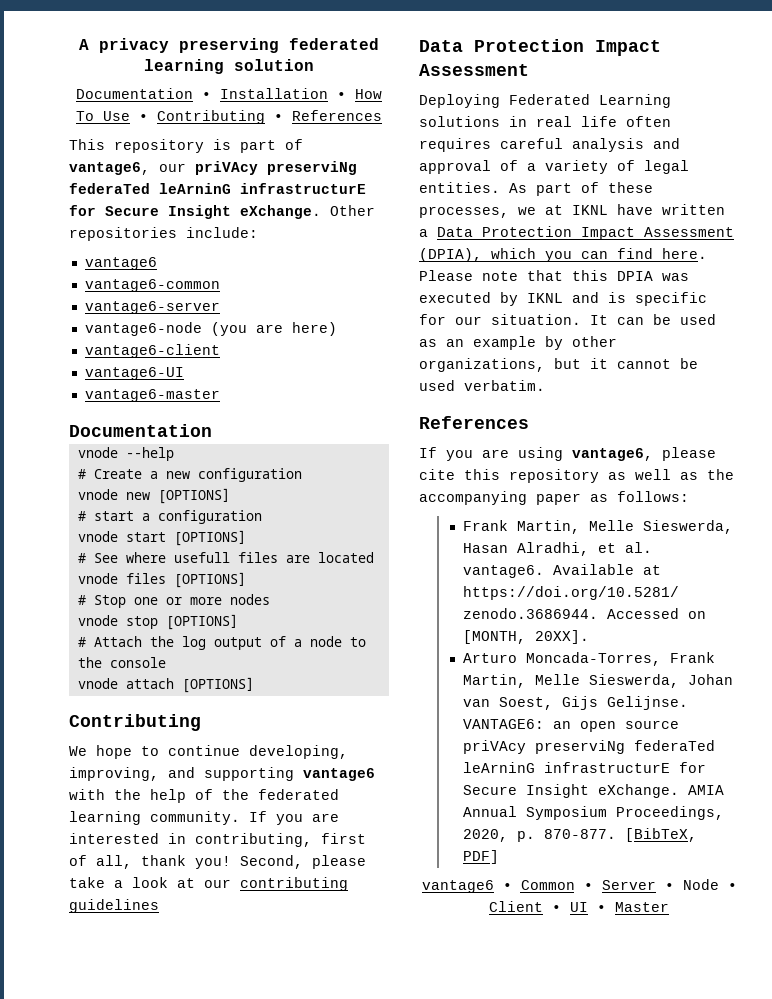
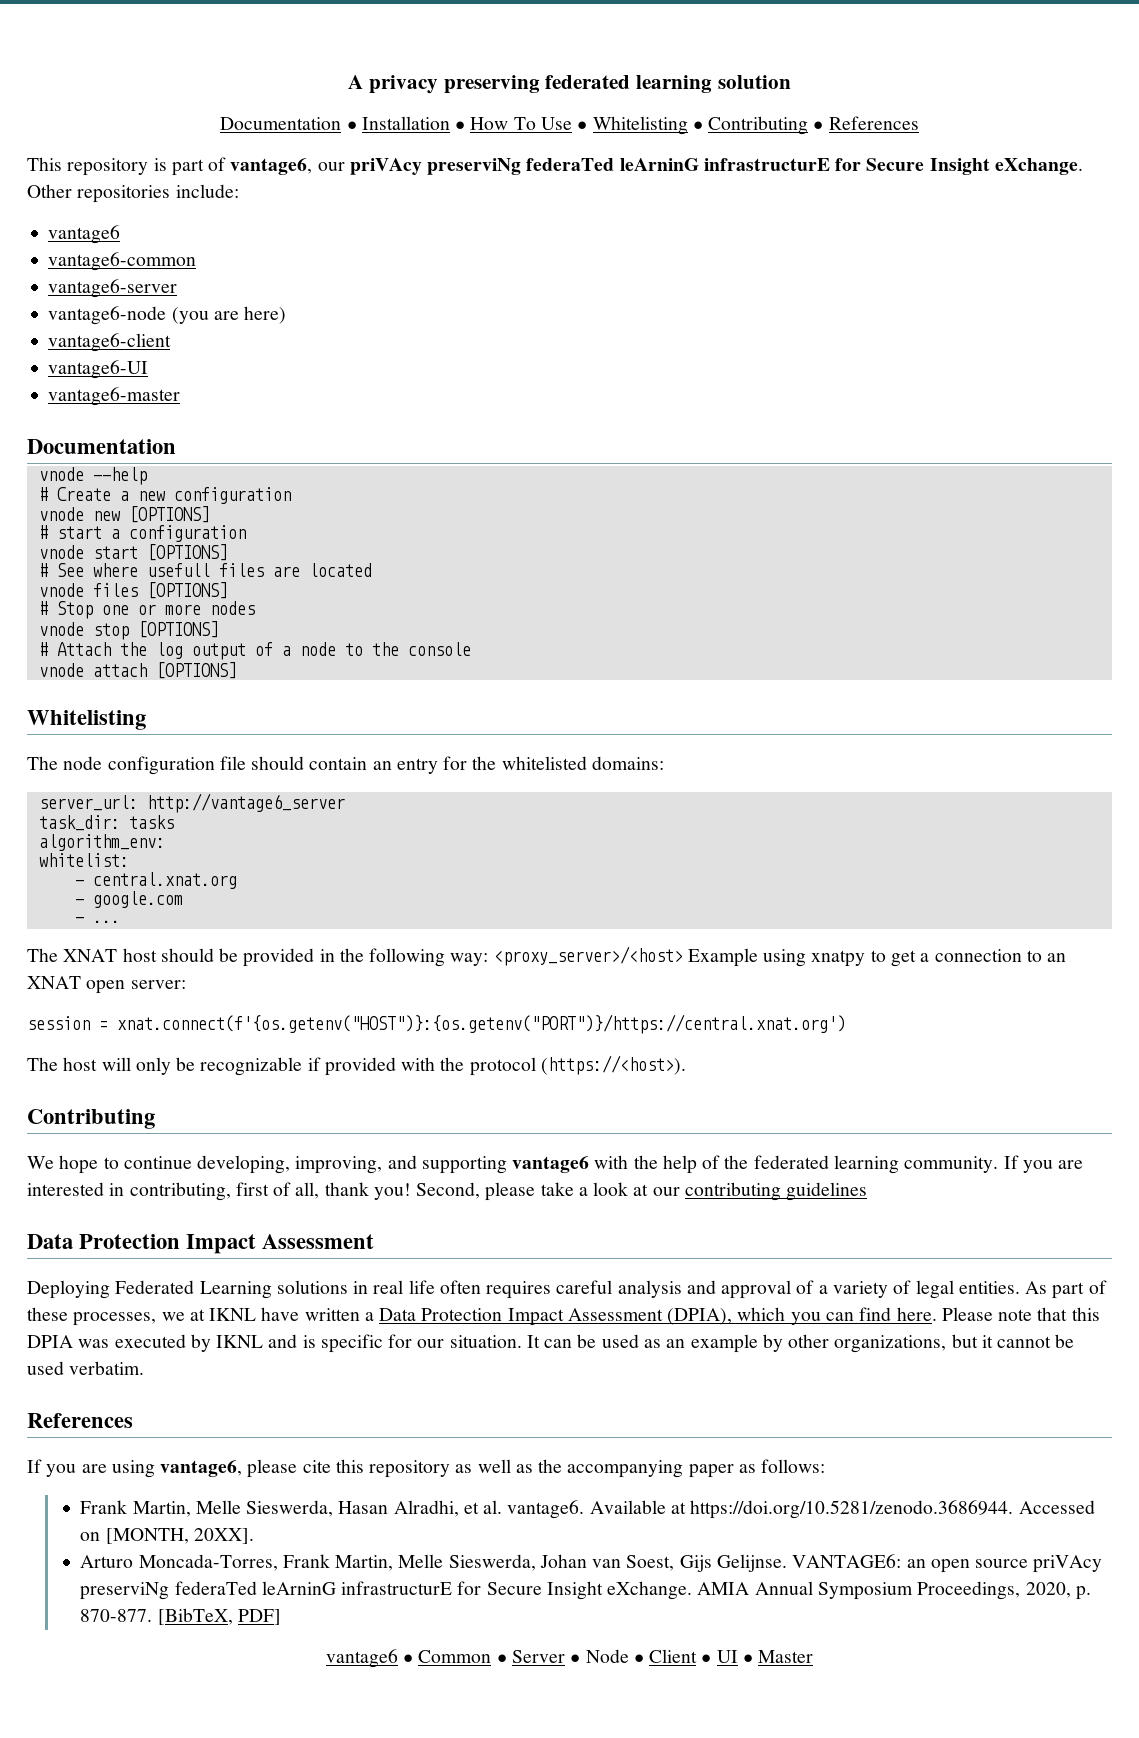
- Documentation • Installation • How To Use • Contributing • References
+ Documentation • Installation • How To Use • Whitelisting • Contributing • References
  vnode attach [OPTIONS]
+ Whitelisting
+ The node configuration file should contain an entry for the whitelisted domains:
+ server_url: http://vantage6_server
+ task_dir: tasks
+ algorithm_env:
+ whitelist:
+ - central.xnat.org
+ - google.com
+ - ...
+ The XNAT host should be provided in the following way: <proxy_server>/<host> Example using xnatpy to get a connection to an XNAT open server:
+ session = xnat.connect(f'{os.getenv("HOST")}:{os.getenv("PORT")}/https://central.xnat.org')
+ The host will only be recognizable if provided with the protocol (https://<host>).

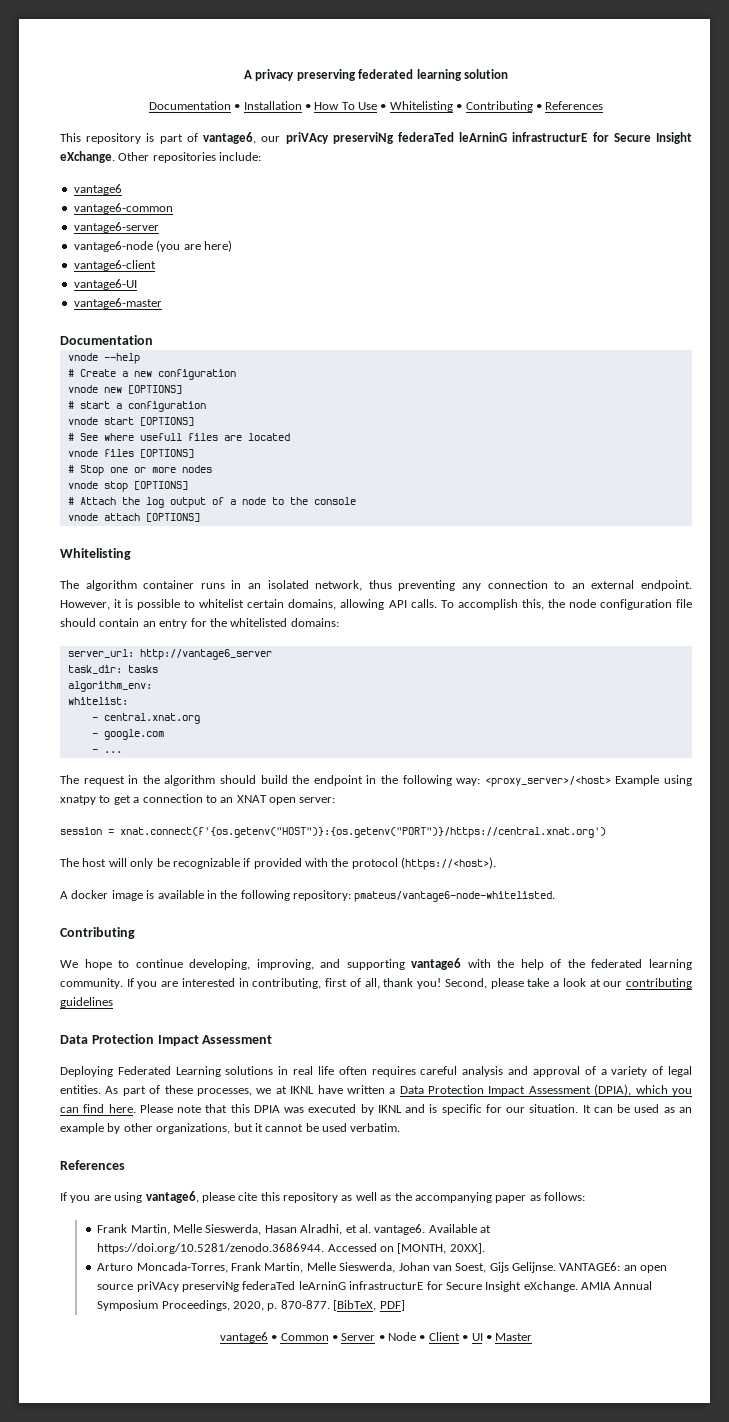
- The node configuration file should contain an entry for the whitelisted domains:
+ The algorithm container runs in an isolated network, thus preventing any connection to an external endpoint. However, it is possible to whitelist certain domains, allowing API calls. To accomplish this, the node configuration file should contain an entry for the whitelisted domains:
- The XNAT host should be provided in the following way: <proxy_server>/<host> Example using xnatpy to get a connection to an XNAT open server:
+ The request in the algorithm should build the endpoint in the following way: <proxy_server>/<host> Example using xnatpy to get a connection to an XNAT open server:
+ A docker image is available in the following repository: pmateus/vantage6-node-whitelisted.

